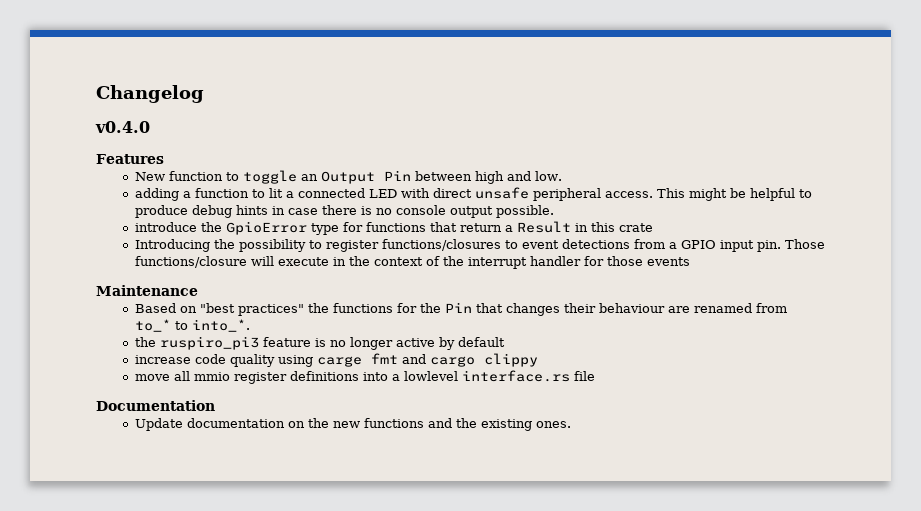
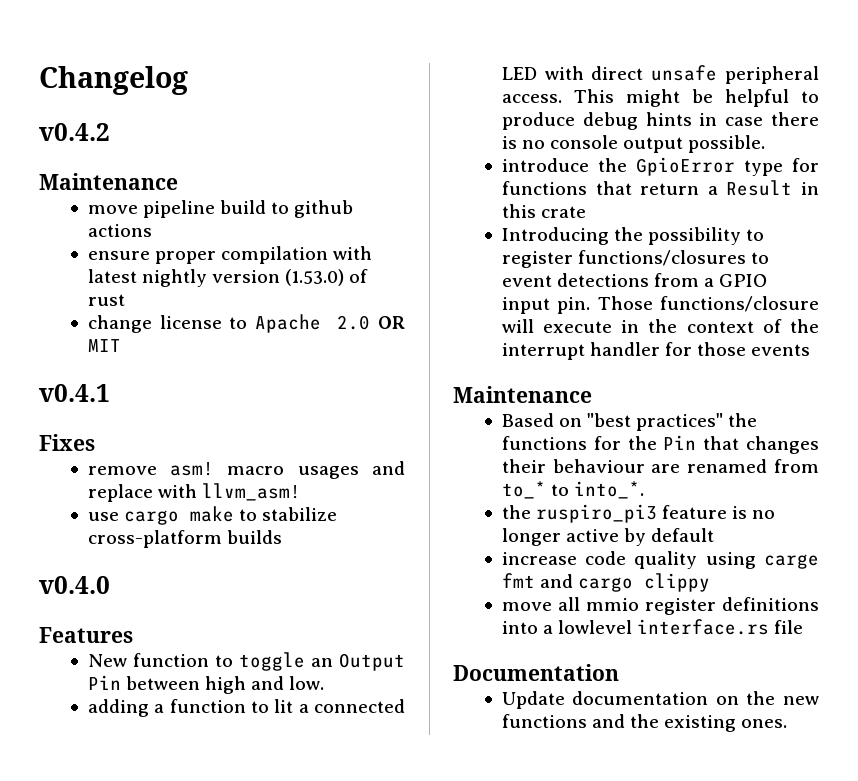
+ v0.4.2
+ Maintenance
+ move pipeline build to github actions
+ ensure proper compilation with latest nightly version (1.53.0) of rust
+ change license to Apache 2.0 OR MIT
+ v0.4.1
+ Fixes
+ remove asm! macro usages and replace with llvm_asm!
+ use cargo make to stabilize cross-platform builds

